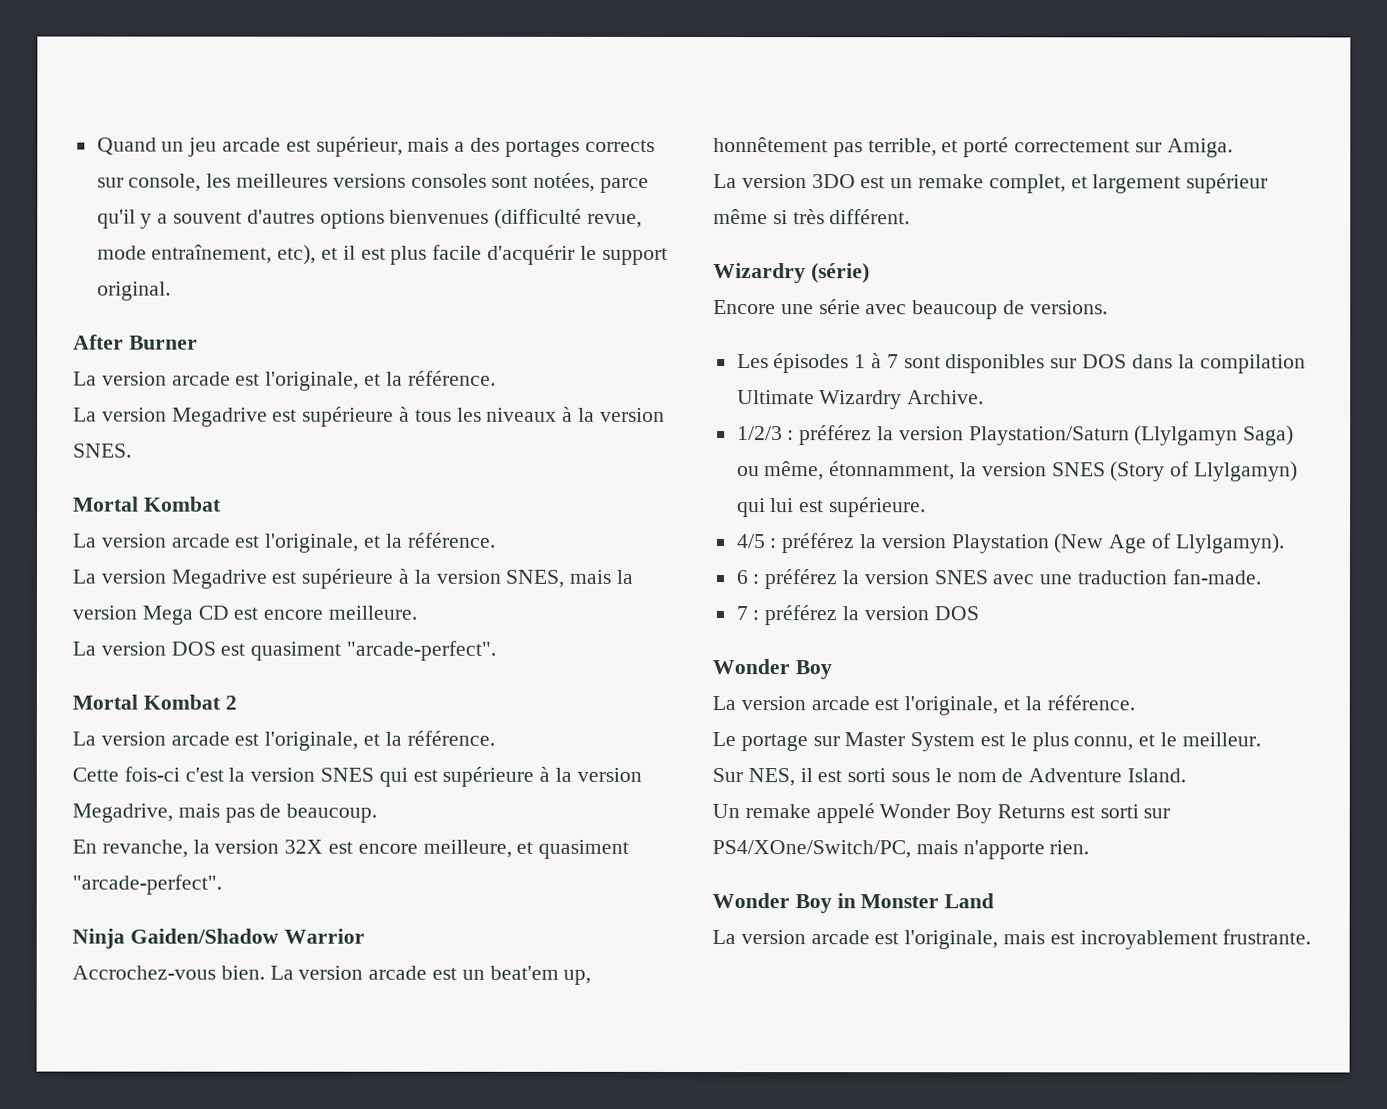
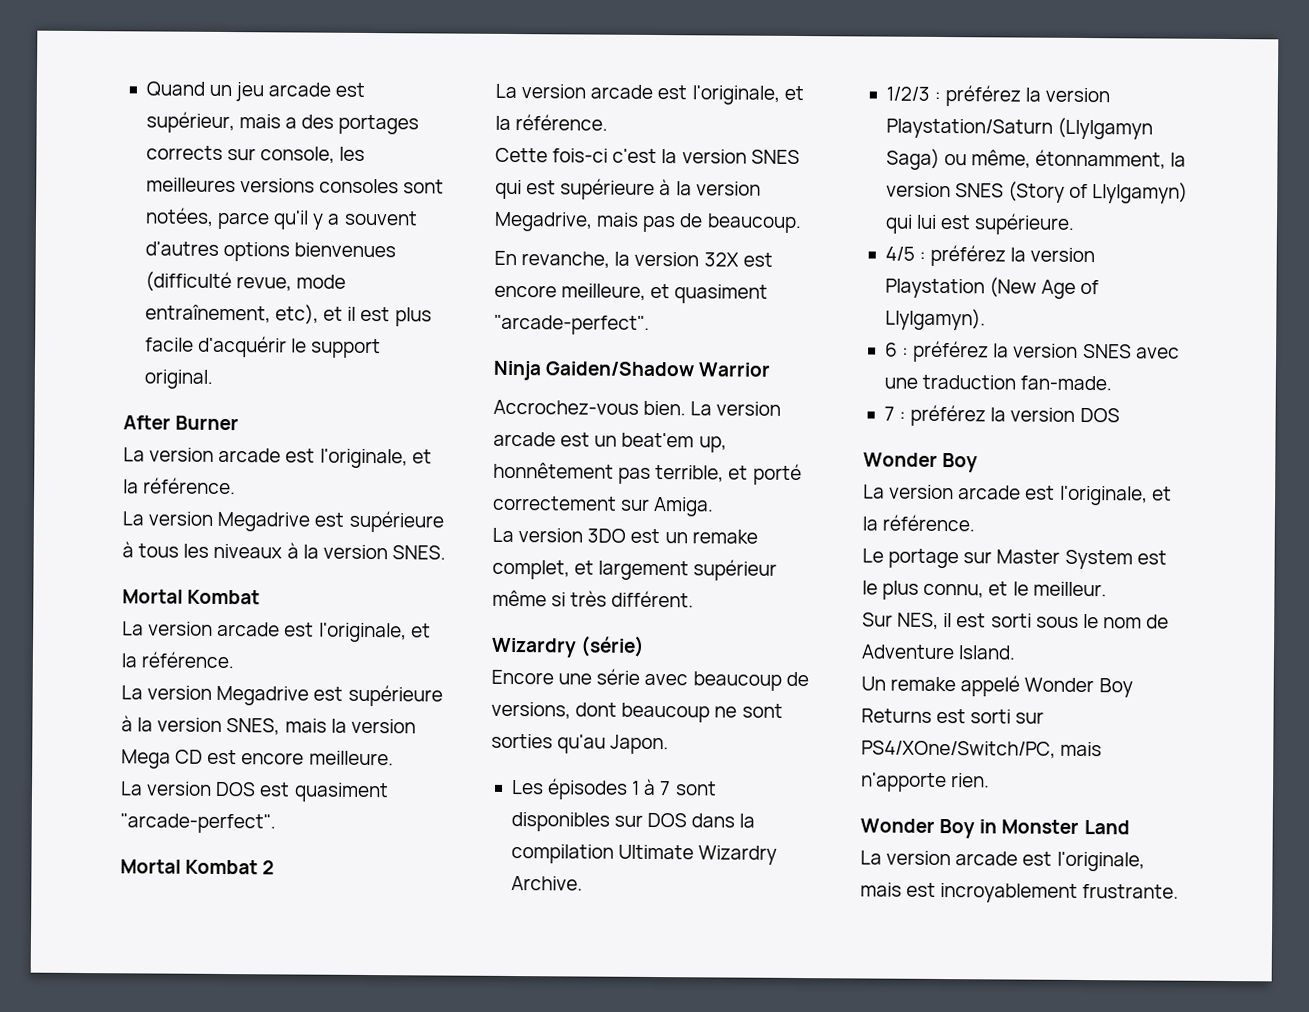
- Encore une série avec beaucoup de versions.
+ Encore une série avec beaucoup de versions, dont beaucoup ne sont sorties qu'au Japon.

